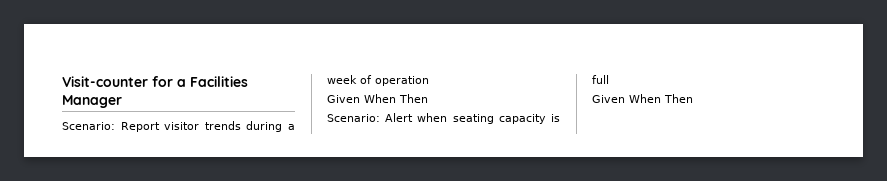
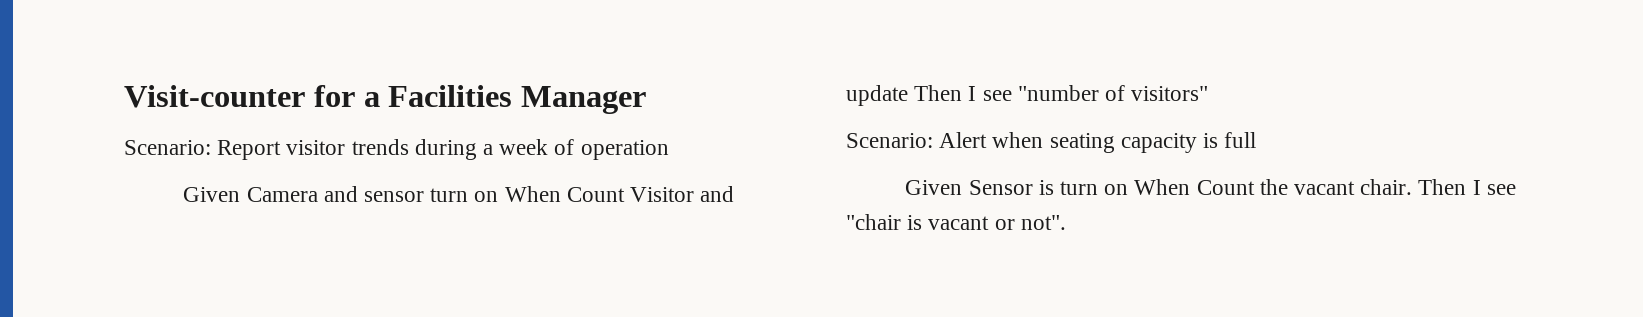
  Scenario: Report visitor trends during a week of operation
- Given When Then
+ Given Camera and sensor turn on When Count Visitor and update Then I see "number of visitors"
  Scenario: Alert when seating capacity is full
- Given When Then
+ Given Sensor is turn on When Count the vacant chair. Then I see "chair is vacant or not".

